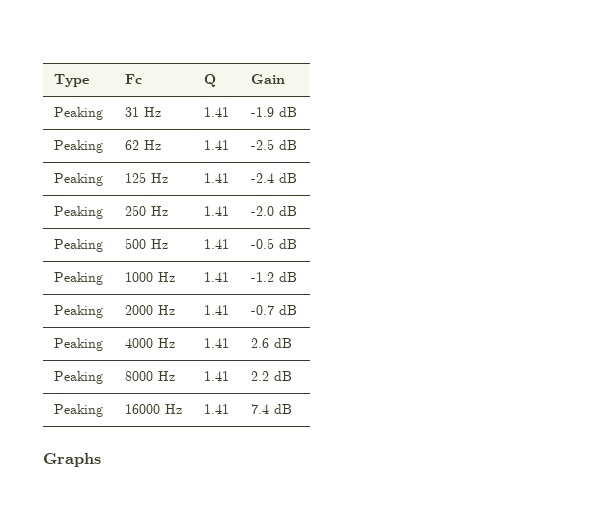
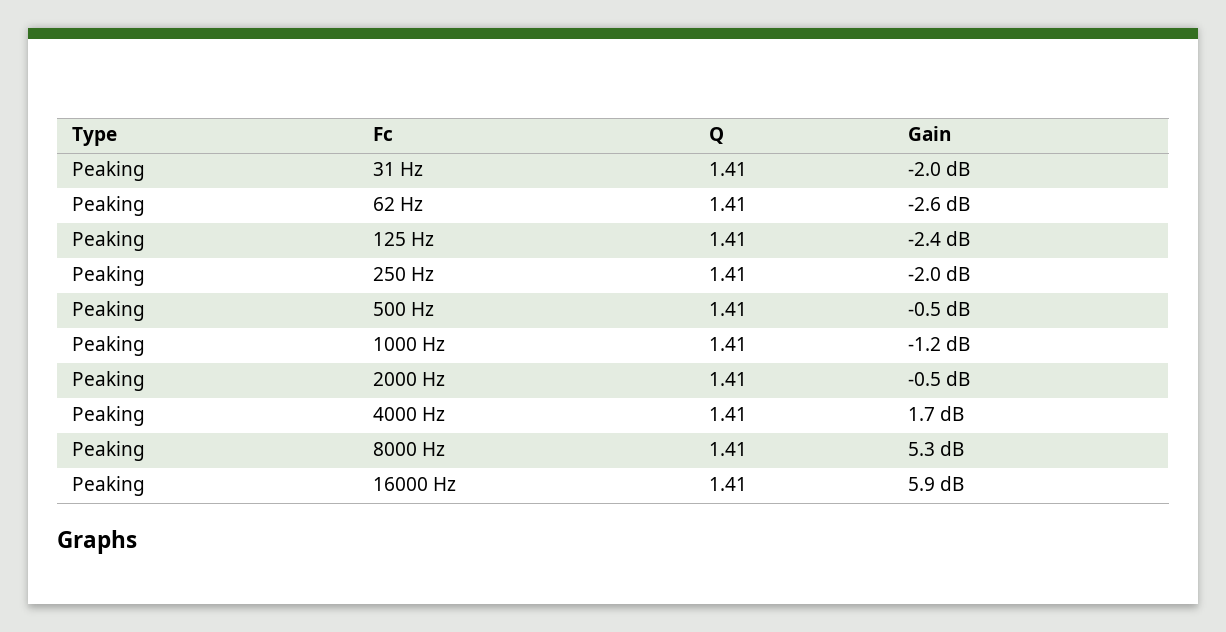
- Peaking | 31 Hz | 1.41 | -1.9 dB
+ Peaking | 31 Hz | 1.41 | -2.0 dB
- Peaking | 62 Hz | 1.41 | -2.5 dB
+ Peaking | 62 Hz | 1.41 | -2.6 dB
- Peaking | 2000 Hz | 1.41 | -0.7 dB
+ Peaking | 2000 Hz | 1.41 | -0.5 dB
- Peaking | 4000 Hz | 1.41 | 2.6 dB
+ Peaking | 4000 Hz | 1.41 | 1.7 dB
- Peaking | 8000 Hz | 1.41 | 2.2 dB
+ Peaking | 8000 Hz | 1.41 | 5.3 dB
- Peaking | 16000 Hz | 1.41 | 7.4 dB
+ Peaking | 16000 Hz | 1.41 | 5.9 dB

